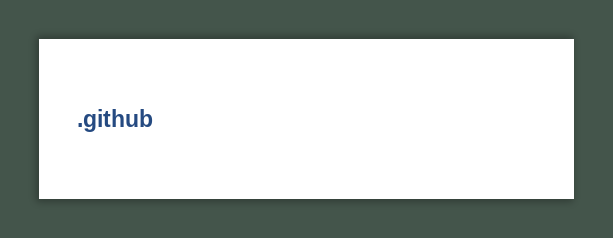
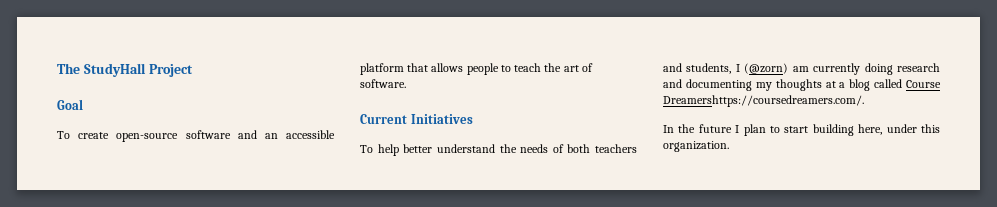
- .github
+ The StudyHall Project
+ Goal
+ To create open-source software and an accessible platform that allows people to teach the art of software.
+ Current Initiatives
+ To help better understand the needs of both teachers and students, I (@zorn) am currently doing research and documenting my thoughts at a blog called Course Dreamershttps://coursedreamers.com/.
+ In the future I plan to start building here, under this organization.

